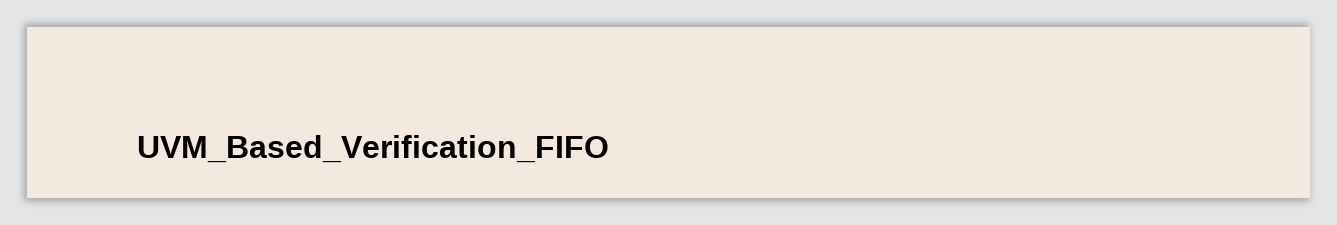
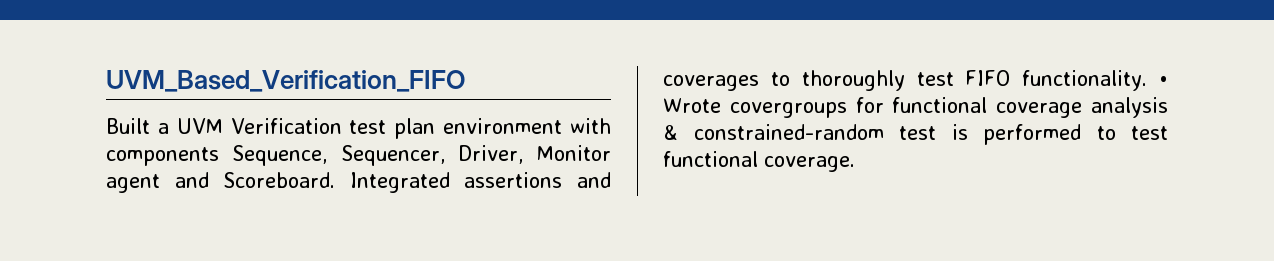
+ Built a UVM Verification test plan environment with components Sequence, Sequencer, Driver, Monitor agent and Scoreboard. Integrated assertions and coverages to thoroughly test FIFO functionality. • Wrote covergroups for functional coverage analysis & constrained-random test is performed to test functional coverage.

